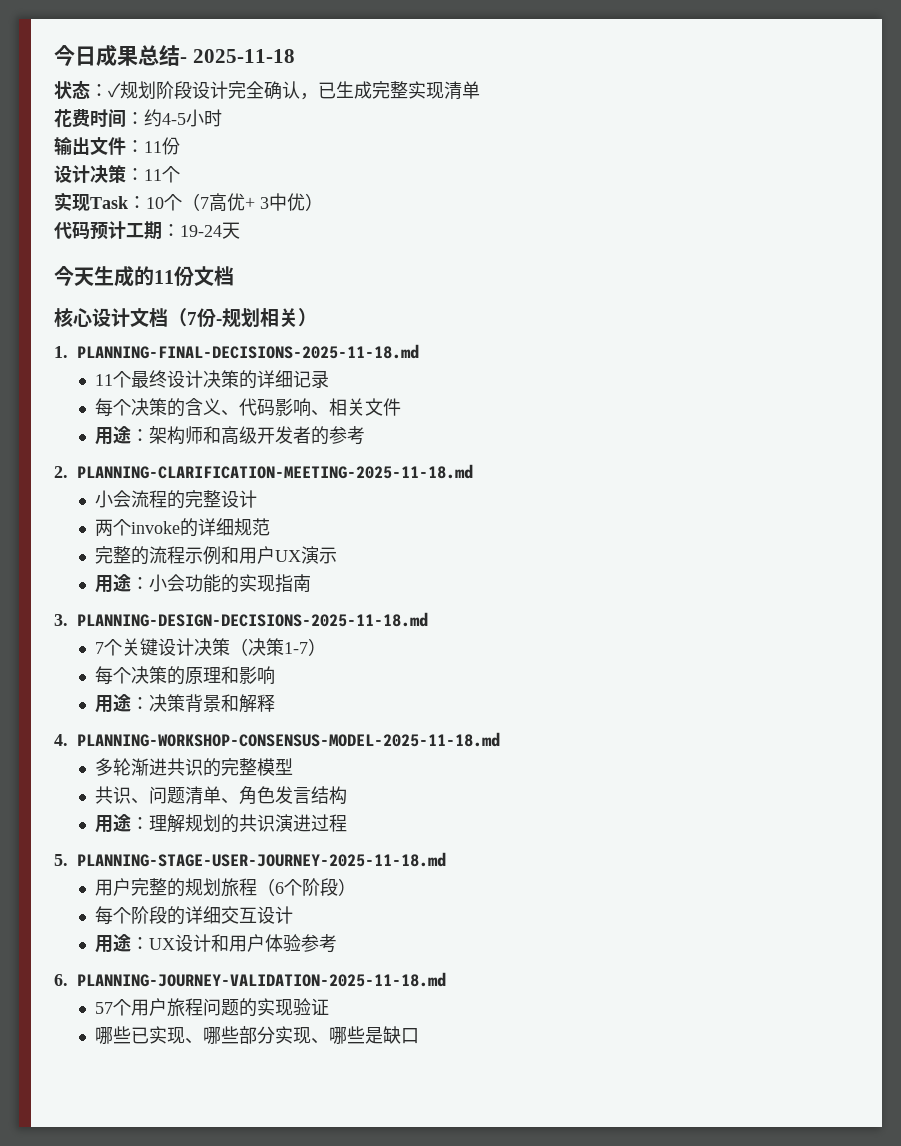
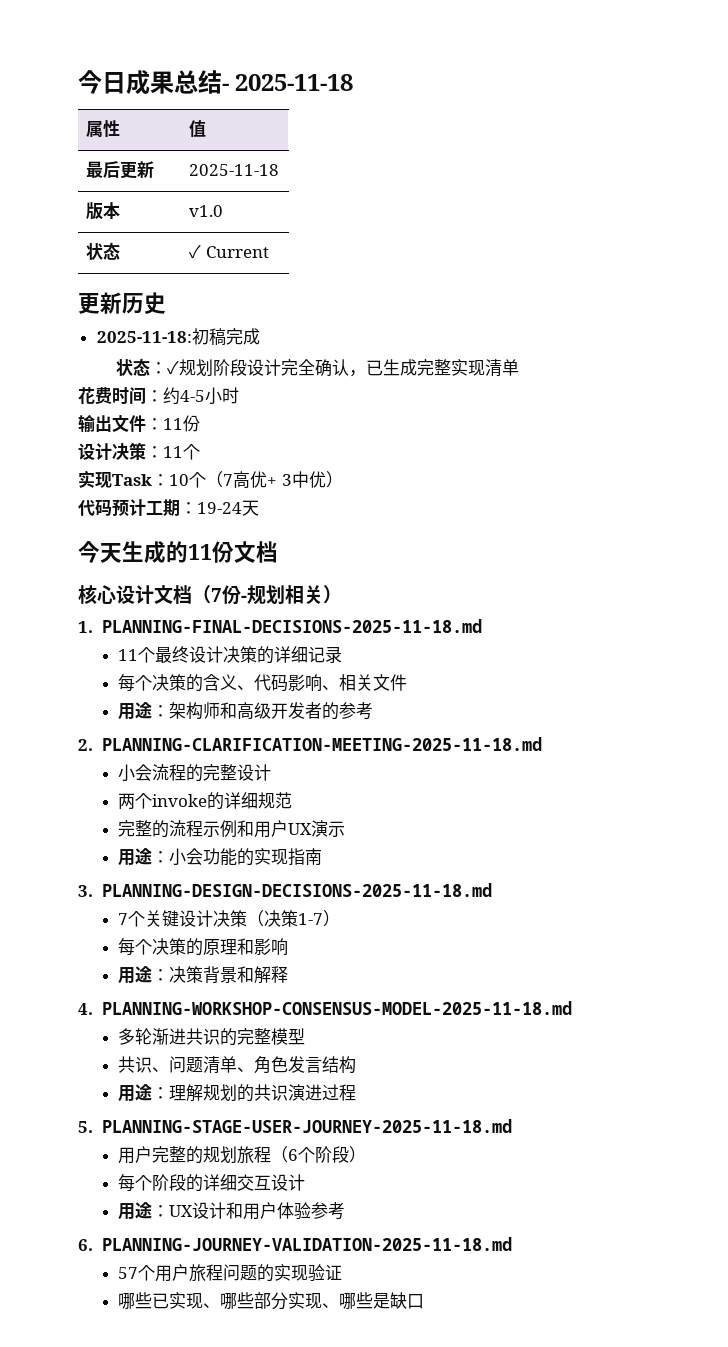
+ 属性 | 值
+ 最后更新 | 2025-11-18
+ 版本 | v1.0
+ 状态 | ✓ Current
+ 更新历史
+ 2025-11-18:初稿完成

